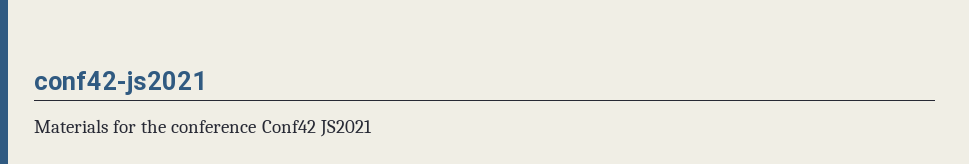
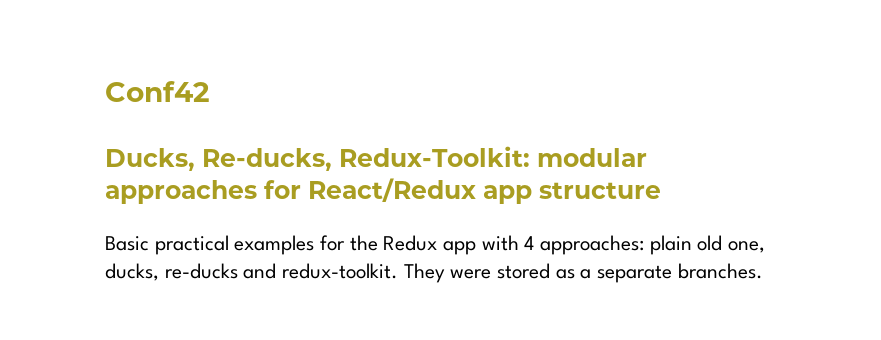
- conf42-js2021
- Materials for the conference Conf42 JS2021
+ Conf42
+ Ducks, Re-ducks, Redux-Toolkit: modular approaches for React/Redux app structure
+ Basic practical examples for the Redux app with 4 approaches: plain old one, ducks, re-ducks and redux-toolkit. They were stored as a separate branches.

